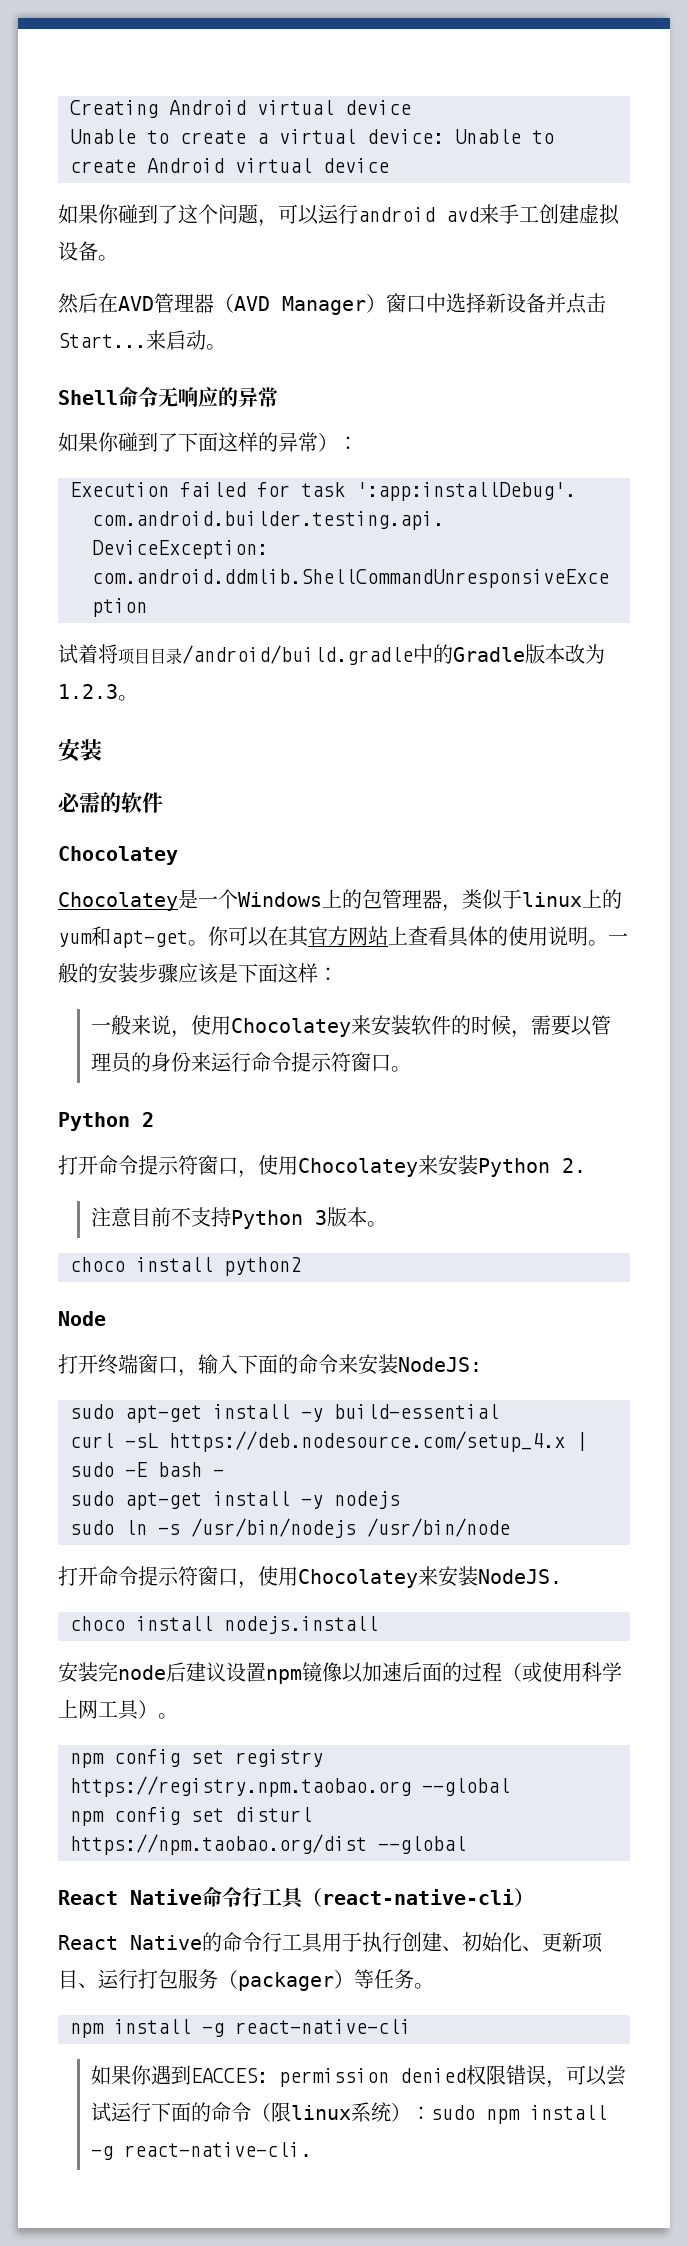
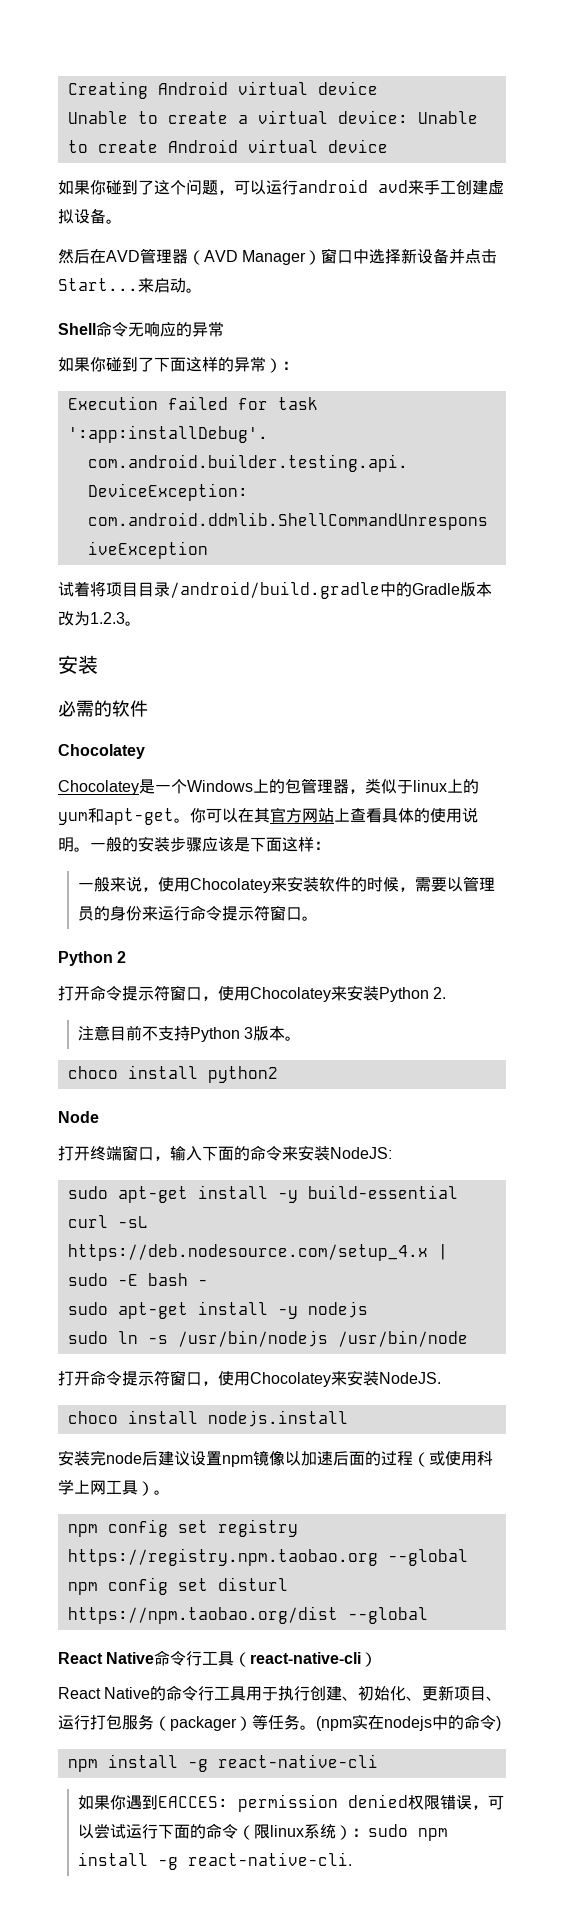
+ (npm实在nodejs中的命令)

